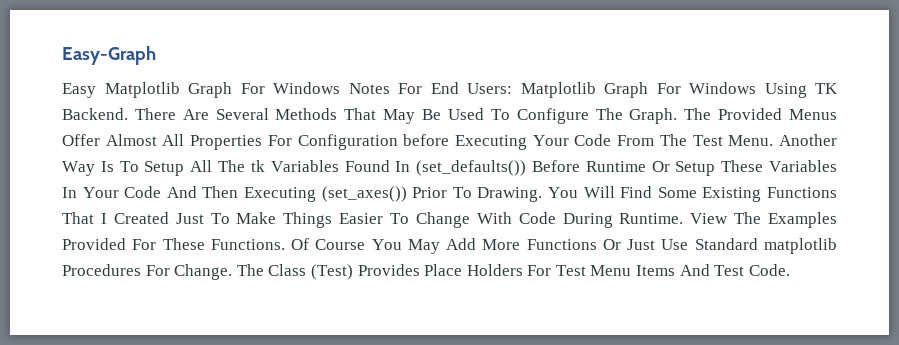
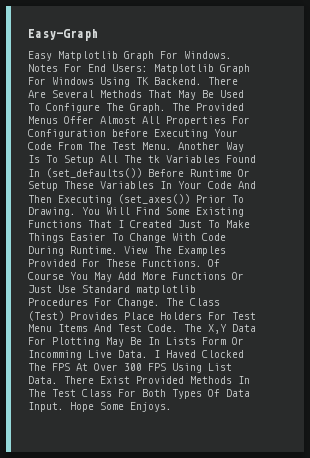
- Easy Matplotlib Graph For Windows Notes For End Users: Matplotlib Graph For Windows Using TK Backend.
+ Easy Matplotlib Graph For Windows. Notes For End Users: Matplotlib Graph For Windows Using TK Backend.
+ The X,Y Data For Plotting May Be In Lists Form Or Incomming Live Data. I Haved Clocked The FPS At Over 300 FPS Using List Data. There Exist Provided Methods In The Test Class For Both Types Of Data Input. Hope Some Enjoys.

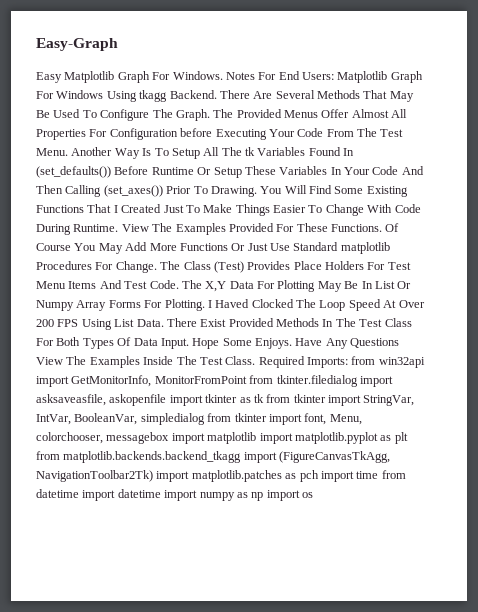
- Notes For End Users: Matplotlib Graph For Windows Using TK Backend.
+ Notes For End Users: Matplotlib Graph For Windows Using tkagg Backend.
- Another Way Is To Setup All The tk Variables Found In (set_defaults()) Before Runtime Or Setup These Variables In Your Code And Then Executing (set_axes()) Prior To Drawing.
+ Another Way Is To Setup All The tk Variables Found In (set_defaults()) Before Runtime Or Setup These Variables In Your Code And Then Calling (set_axes()) Prior To Drawing.
- The X,Y Data For Plotting May Be In Lists Form Or Incomming Live Data.
+ The X,Y Data For Plotting May Be In List Or Numpy Array Forms For Plotting.
- I Haved Clocked The FPS At Over 300 FPS Using List Data.
+ I Haved Clocked The Loop Speed At Over 200 FPS Using List Data.
+ Have Any Questions View The Examples Inside The Test Class. Required Imports: from win32api import GetMonitorInfo, MonitorFromPoint from tkinter.filedialog import asksaveasfile, askopenfile import tkinter as tk from tkinter import StringVar, IntVar, BooleanVar, simpledialog from tkinter import font, Menu, colorchooser, messagebox import matplotlib import matplotlib.pyplot as plt from matplotlib.backends.backend_tkagg import (FigureCanvasTkAgg, NavigationToolbar2Tk) import matplotlib.patches as pch import time from datetime import datetime import numpy as np import os

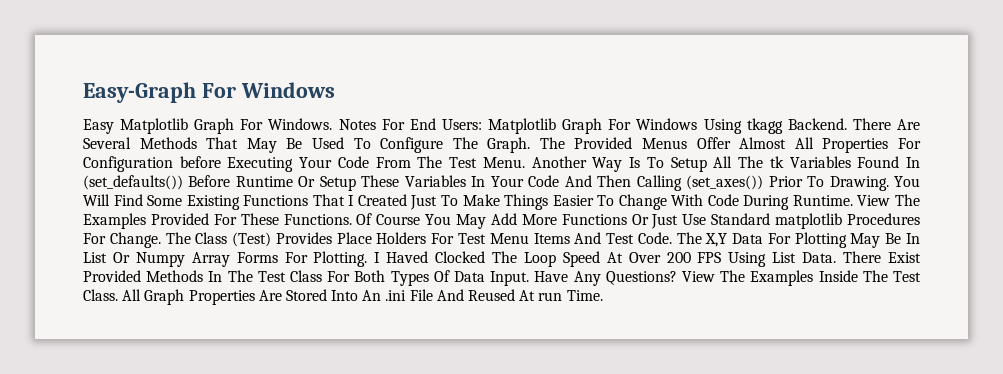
- Easy-Graph
+ Easy-Graph For Windows
- Hope Some Enjoys.
- Have Any Questions View The Examples Inside The Test Class.
+ Have Any Questions? View The Examples Inside The Test Class.
- Required Imports: from win32api import GetMonitorInfo, MonitorFromPoint from tkinter.filedialog import asksaveasfile, askopenfile import tkinter as tk from tkinter import StringVar, IntVar, BooleanVar, simpledialog from tkinter import font, Menu, colorchooser, messagebox import matplotlib import matplotlib.pyplot as plt from matplotlib.backends.backend_tkagg import (FigureCanvasTkAgg, NavigationToolbar2Tk) import matplotlib.patches as pch import time from datetime import datetime import numpy as np import os
+ All Graph Properties Are Stored Into An .ini File And Reused At run Time.

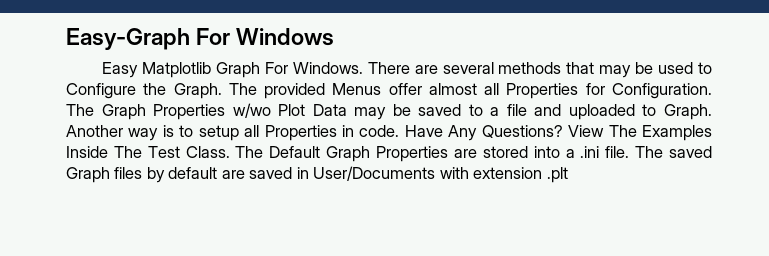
- Notes For End Users: Matplotlib Graph For Windows Using tkagg Backend. There Are Several Methods That May Be Used To Configure The Graph. The Provided Menus Offer Almost All Properties For Configuration before Executing Your Code From The Test Menu. Another Way Is To Setup All The tk Variables Found In (set_defaults()) Before Runtime Or Setup These Variables In Your Code And Then Calling (set_axes()) Prior To Drawing. You Will Find Some Existing Functions That I Created Just To Make Things Easier To Change With Code During Runtime. View The Examples Provided For These Functions. Of Course You May Add More Functions Or Just Use Standard matplotlib Procedures For Change. The Class (Test) Provides Place Holders For Test Menu Items And Test Code. The X,Y Data For Plotting May Be In List Or Numpy Array Forms For Plotting. I Haved Clocked The Loop Speed At Over 200 FPS Using List Data. There Exist Provided Methods In The Test Class For Both Types Of Data Input.
+ There are several methods that may be used to Configure the Graph. The provided Menus offer almost all Properties for Configuration. The Graph Properties w/wo Plot Data may be saved to a file and uploaded to Graph. Another way is to setup all Properties in code.
- All Graph Properties Are Stored Into An .ini File And Reused At run Time.
+ The Default Graph Properties are stored into a .ini file. The saved Graph files by default are saved in User/Documents with extension .plt

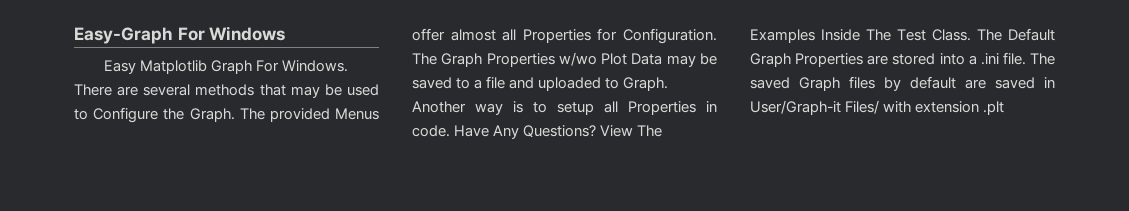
- The saved Graph files by default are saved in User/Documents with extension .plt
+ The saved Graph files by default are saved in User/Graph-it Files/ with extension .plt

